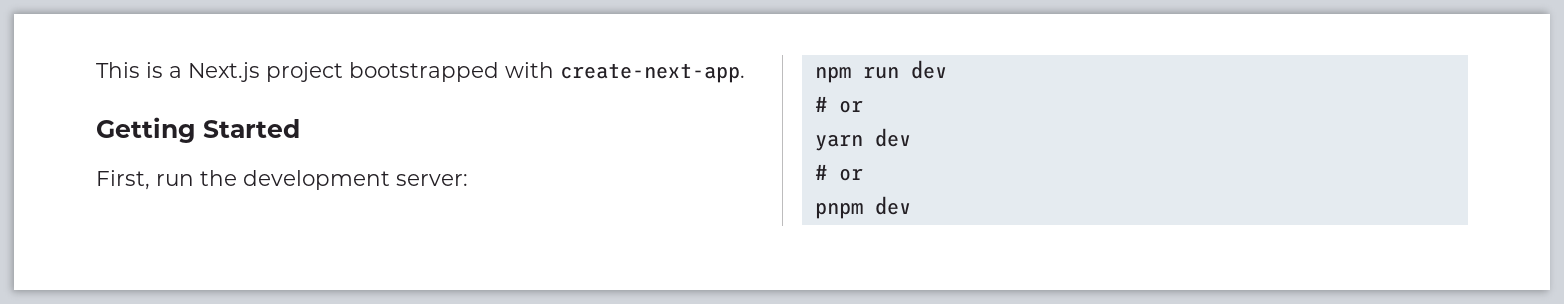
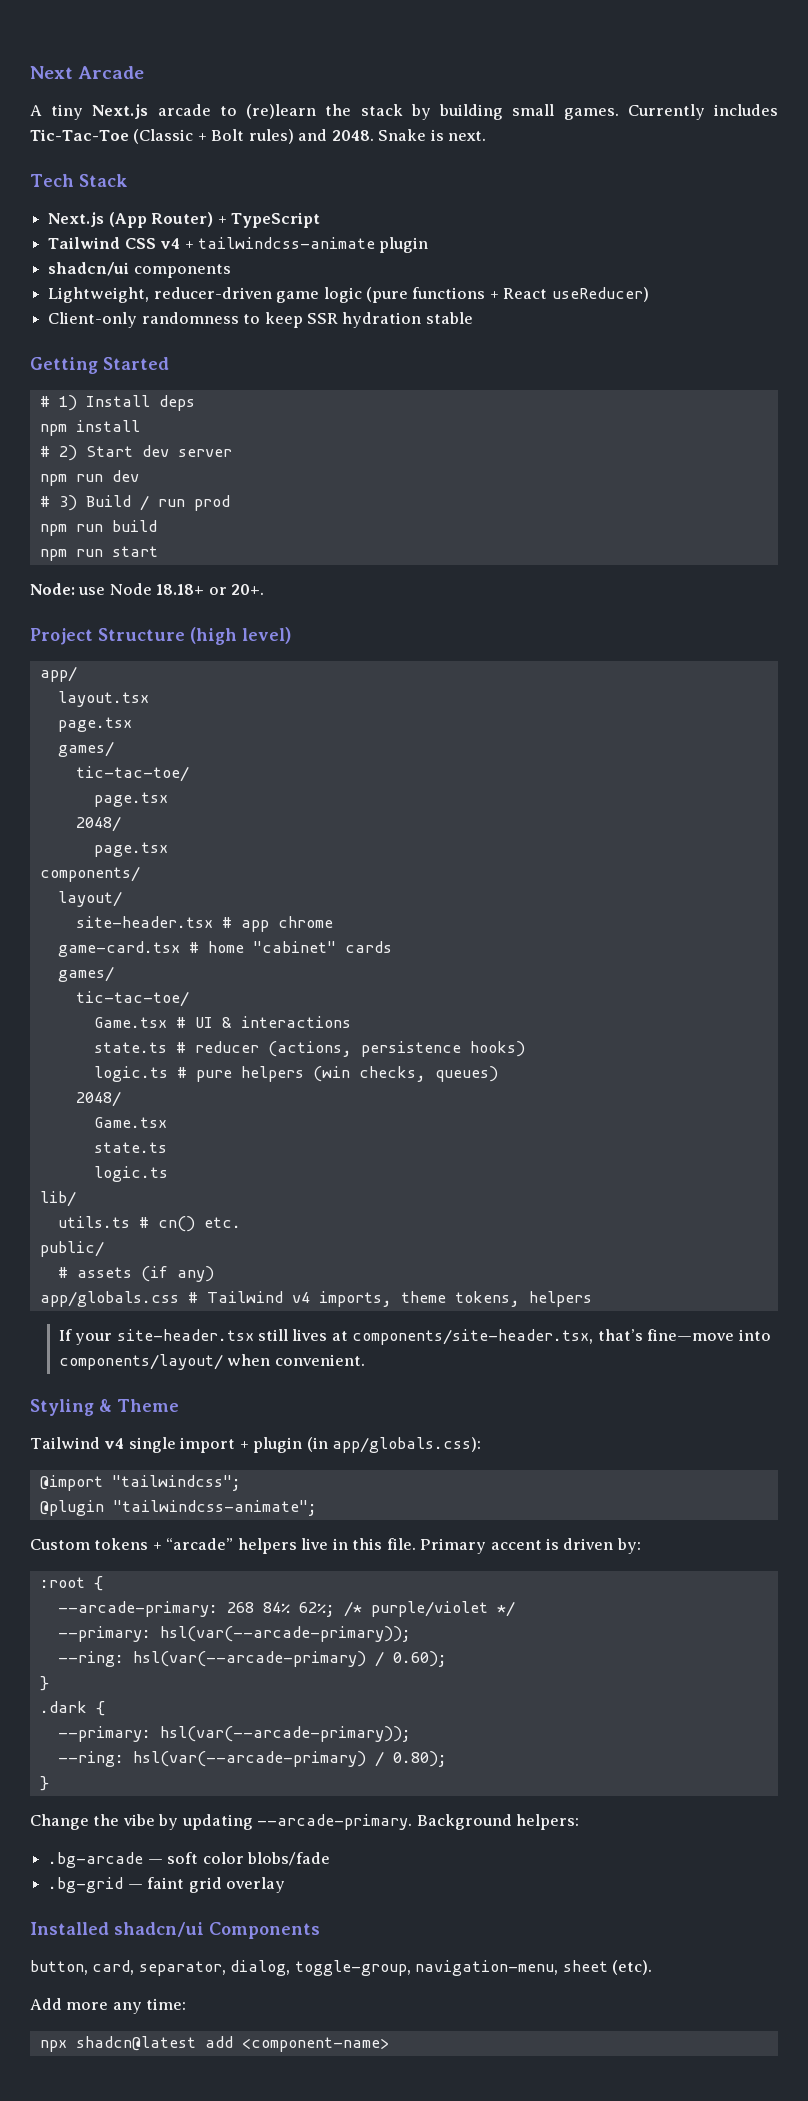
- This is a Next.js project bootstrapped with create-next-app.
+ Next Arcade
+ A tiny Next.js arcade to (re)learn the stack by building small games. Currently includes Tic-Tac-Toe (Classic + Bolt rules) and 2048. Snake is next.
+ Tech Stack
+ Next.js (App Router) + TypeScript
+ Tailwind CSS v4 + tailwindcss-animate plugin
+ shadcn/ui components
+ Lightweight, reducer-driven game logic (pure functions + React useReducer)
+ Client-only randomness to keep SSR hydration stable
  Getting Started
- First, run the development server:
+ # 1) Install deps
+ npm install
+ # 2) Start dev server
  npm run dev
- # or
- yarn dev
- # or
- pnpm dev
+ # 3) Build / run prod
+ npm run build
+ npm run start
+ Node: use Node 18.18+ or 20+.
+ Project Structure (high level)
+ app/
+ layout.tsx
+ page.tsx
+ games/
+ tic-tac-toe/
+ page.tsx
+ 2048/
+ page.tsx
+ components/
+ layout/
+ site-header.tsx # app chrome
+ game-card.tsx # home "cabinet" cards
+ games/
+ tic-tac-toe/
+ Game.tsx # UI & interactions
+ state.ts # reducer (actions, persistence hooks)
+ logic.ts # pure helpers (win checks, queues)
+ 2048/
+ Game.tsx
+ state.ts
+ logic.ts
+ lib/
+ utils.ts # cn() etc.
+ public/
+ # assets (if any)
+ app/globals.css # Tailwind v4 imports, theme tokens, helpers
+ If your site-header.tsx still lives at components/site-header.tsx, that’s fine—move into components/layout/ when convenient.
+ Styling & Theme
+ Tailwind v4 single import + plugin (in app/globals.css):
+ @import "tailwindcss";
+ @plugin "tailwindcss-animate";
+ Custom tokens + “arcade” helpers live in this file. Primary accent is driven by:
+ :root {
+ --arcade-primary: 268 84% 62%; /* purple/violet */
+ --primary: hsl(var(--arcade-primary));
+ --ring: hsl(var(--arcade-primary) / 0.60);
+ }
+ .dark {
+ --primary: hsl(var(--arcade-primary));
+ --ring: hsl(var(--arcade-primary) / 0.80);
+ }
+ Change the vibe by updating --arcade-primary. Background helpers:
+ .bg-arcade — soft color blobs/fade
+ .bg-grid — faint grid overlay
+ Installed shadcn/ui Components
+ button, card, separator, dialog, toggle-group, navigation-menu, sheet (etc).
+ Add more any time:
+ npx shadcn@latest add <component-name>

